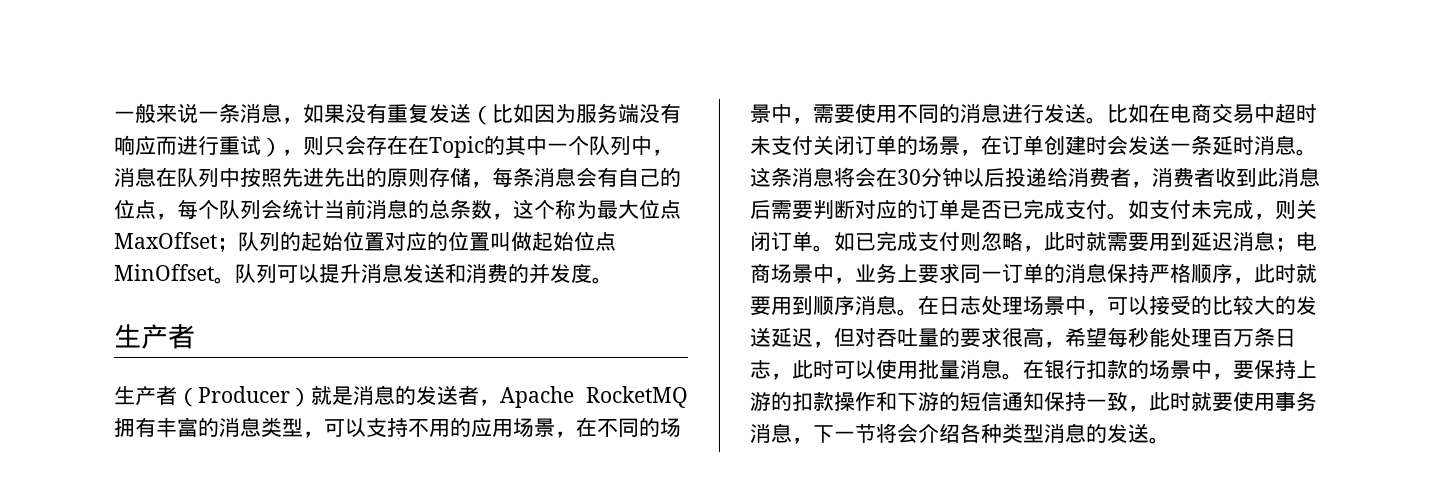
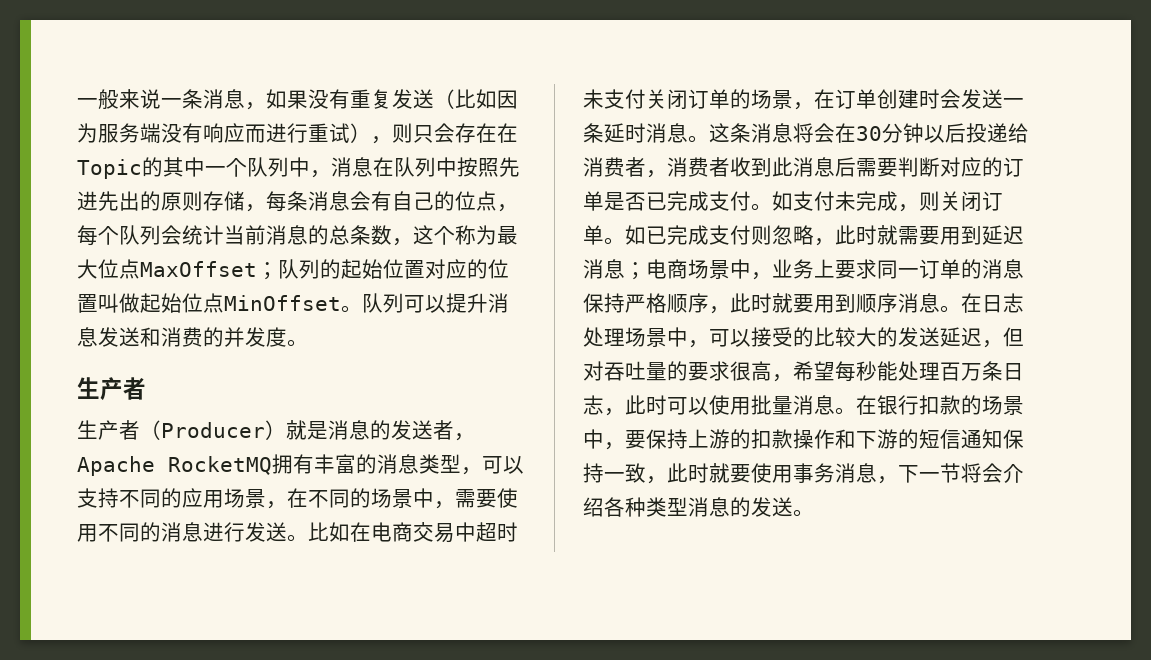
- 生产者（Producer）就是消息的发送者，Apache RocketMQ拥有丰富的消息类型，可以支持不用的应用场景，在不同的场景中，需要使用不同的消息进行发送。
+ 生产者（Producer）就是消息的发送者，Apache RocketMQ拥有丰富的消息类型，可以支持不同的应用场景，在不同的场景中，需要使用不同的消息进行发送。

